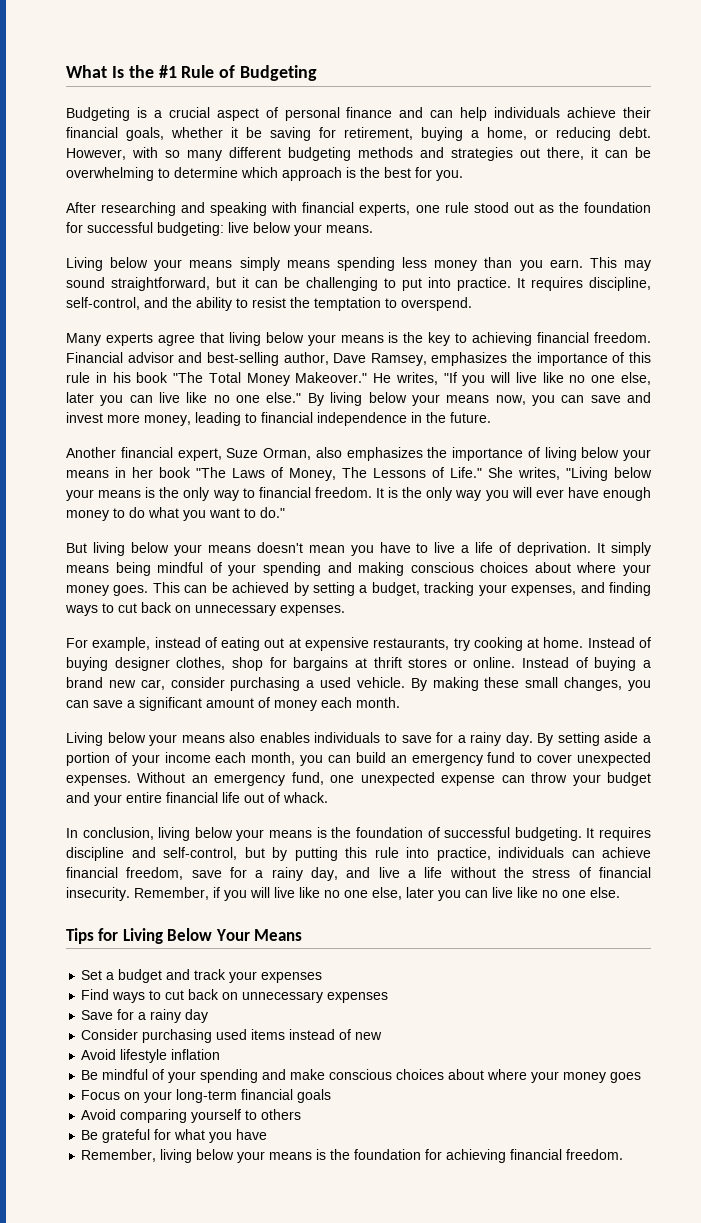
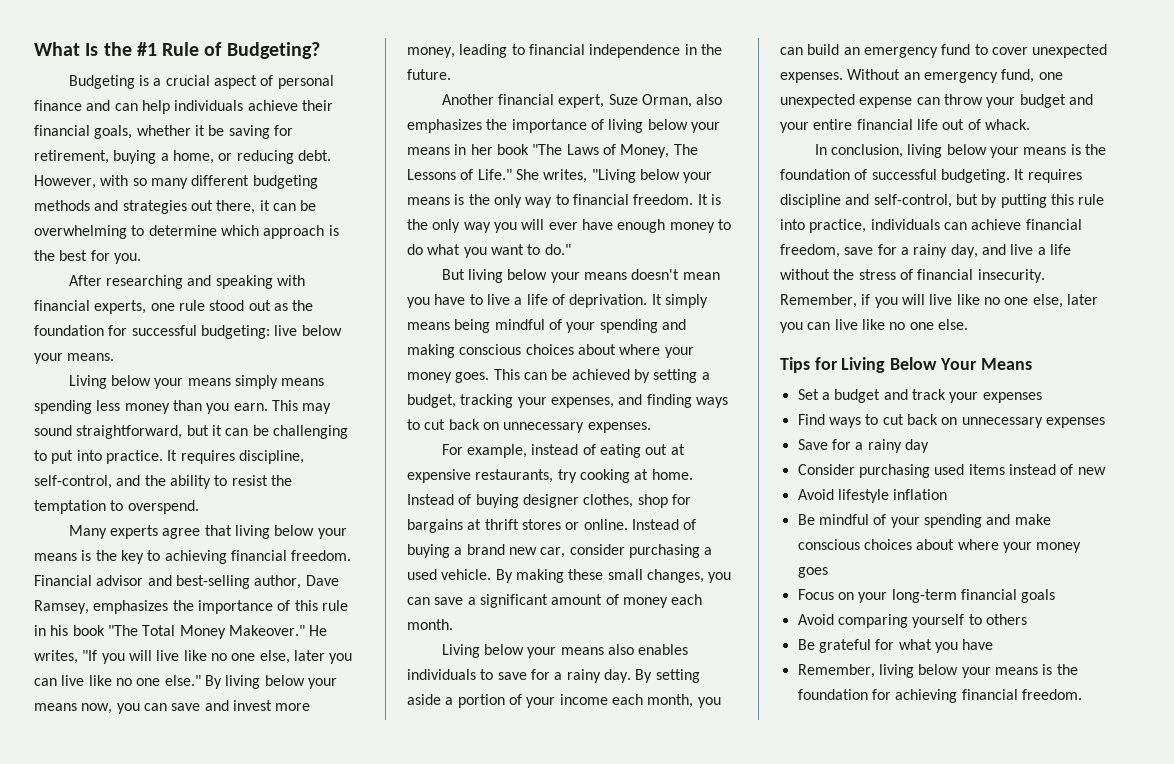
- What Is the #1 Rule of Budgeting
+ What Is the #1 Rule of Budgeting?

